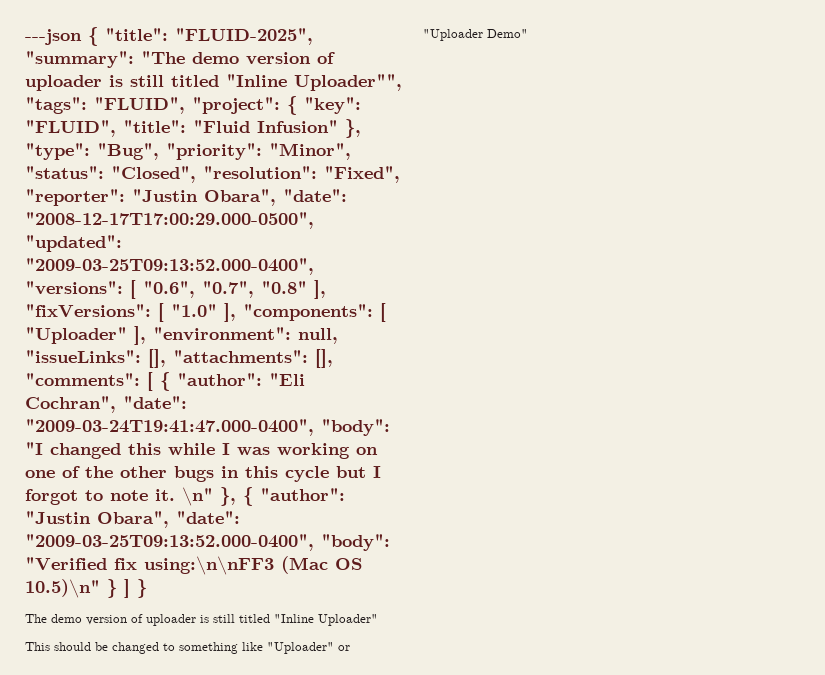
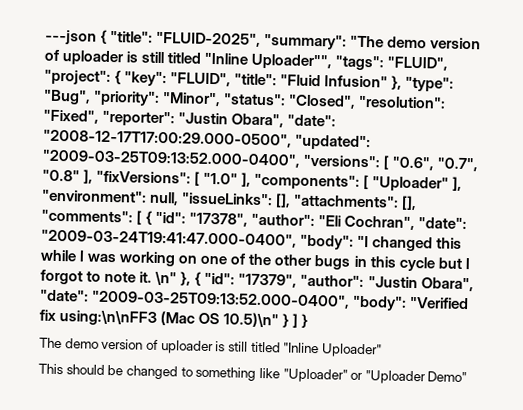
- [ { "author":
+ [ { "id": "17378", "author":
- \n" }, { "author": "Justin Obara", "date": "2009-03-25T09:13:52.000-0400", "body": "Verified fix using:\n\nFF3 (Mac OS 10.5)\n" } ] }
+ \n" }, { "id": "17379", "author": "Justin Obara", "date": "2009-03-25T09:13:52.000-0400", "body": "Verified fix using:\n\nFF3 (Mac OS 10.5)\n" } ] }

